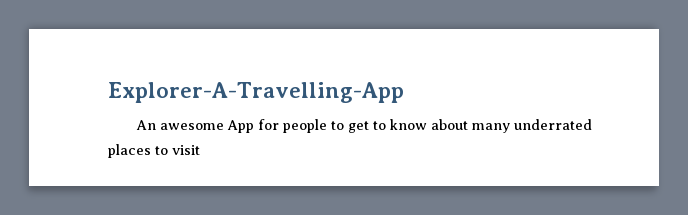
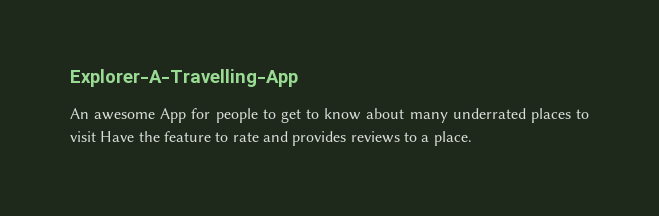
- An awesome App for people to get to know about many underrated places to visit
+ An awesome App for people to get to know about many underrated places to visit Have the feature to rate and provides reviews to a place.

